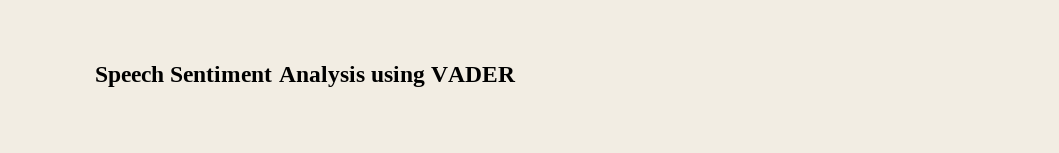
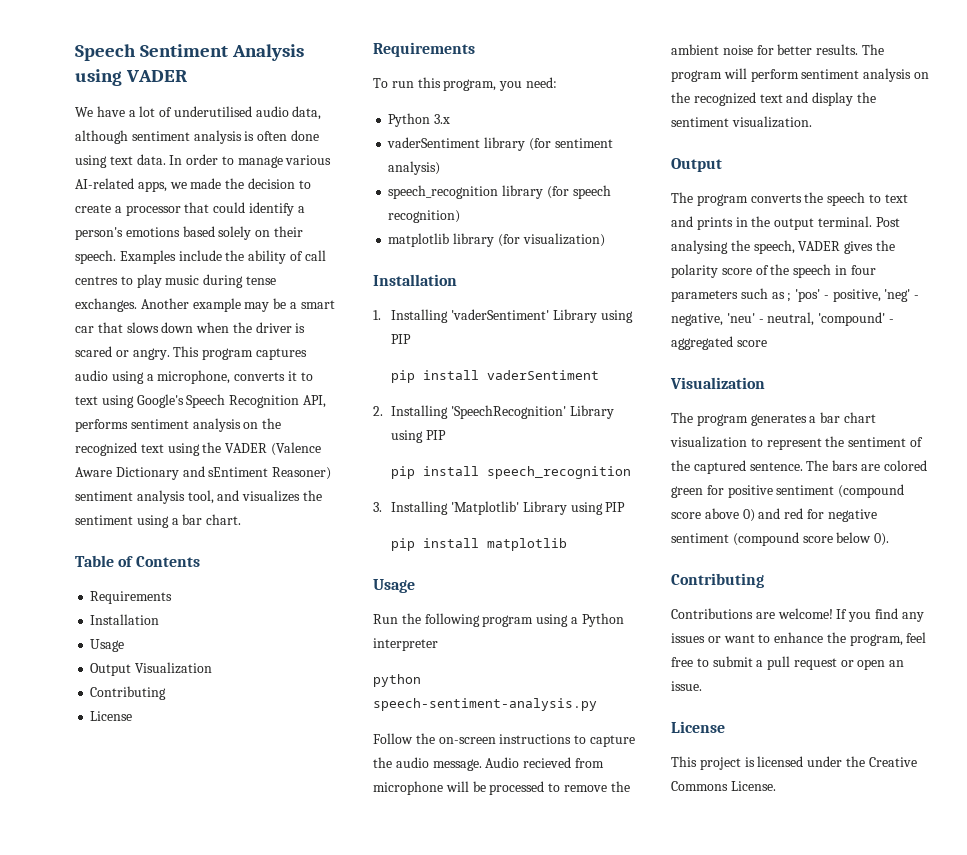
+ We have a lot of underutilised audio data, although sentiment analysis is often done using text data. In order to manage various AI-related apps, we made the decision to create a processor that could identify a person's emotions based solely on their speech. Examples include the ability of call centres to play music during tense exchanges. Another example may be a smart car that slows down when the driver is scared or angry. This program captures audio using a microphone, converts it to text using Google's Speech Recognition API, performs sentiment analysis on the recognized text using the VADER (Valence Aware Dictionary and sEntiment Reasoner) sentiment analysis tool, and visualizes the sentiment using a bar chart.
+ Table of Contents
+ Requirements
+ Installation
+ Usage
+ Output Visualization
+ Contributing
+ License
+ Requirements
+ To run this program, you need:
+ Python 3.x
+ vaderSentiment library (for sentiment analysis)
+ speech_recognition library (for speech recognition)
+ matplotlib library (for visualization)
+ Installation
+ 1. Installing 'vaderSentiment' Library using PIP
+ pip install vaderSentiment
+ 2. Installing 'SpeechRecognition' Library using PIP
+ pip install speech_recognition
+ 3. Installing 'Matplotlib' Library using PIP
+ pip install matplotlib
+ Usage
+ Run the following program using a Python interpreter
+ python speech-sentiment-analysis.py
+ Follow the on-screen instructions to capture the audio message. Audio recieved from microphone will be processed to remove the ambient noise for better results. The program will perform sentiment analysis on the recognized text and display the sentiment visualization.
+ Output
+ The program converts the speech to text and prints in the output terminal. Post analysing the speech, VADER gives the polarity score of the speech in four parameters such as ; 'pos' - positive, 'neg' - negative, 'neu' - neutral, 'compound' - aggregated score
+ Visualization
+ The program generates a bar chart visualization to represent the sentiment of the captured sentence. The bars are colored green for positive sentiment (compound score above 0) and red for negative sentiment (compound score below 0).
+ Contributing
+ Contributions are welcome! If you find any issues or want to enhance the program, feel free to submit a pull request or open an issue.
+ License
+ This project is licensed under the Creative Commons License.

